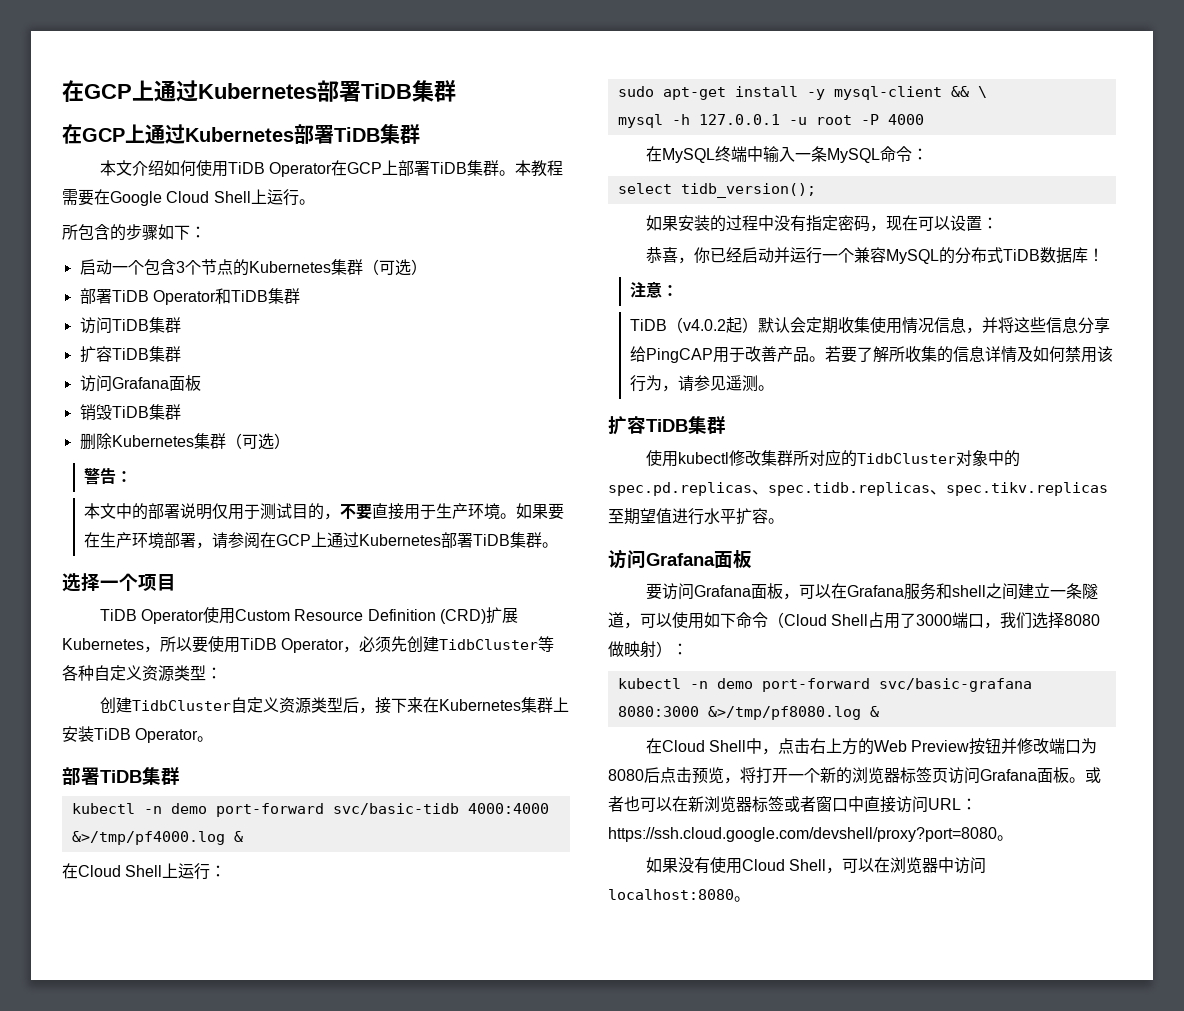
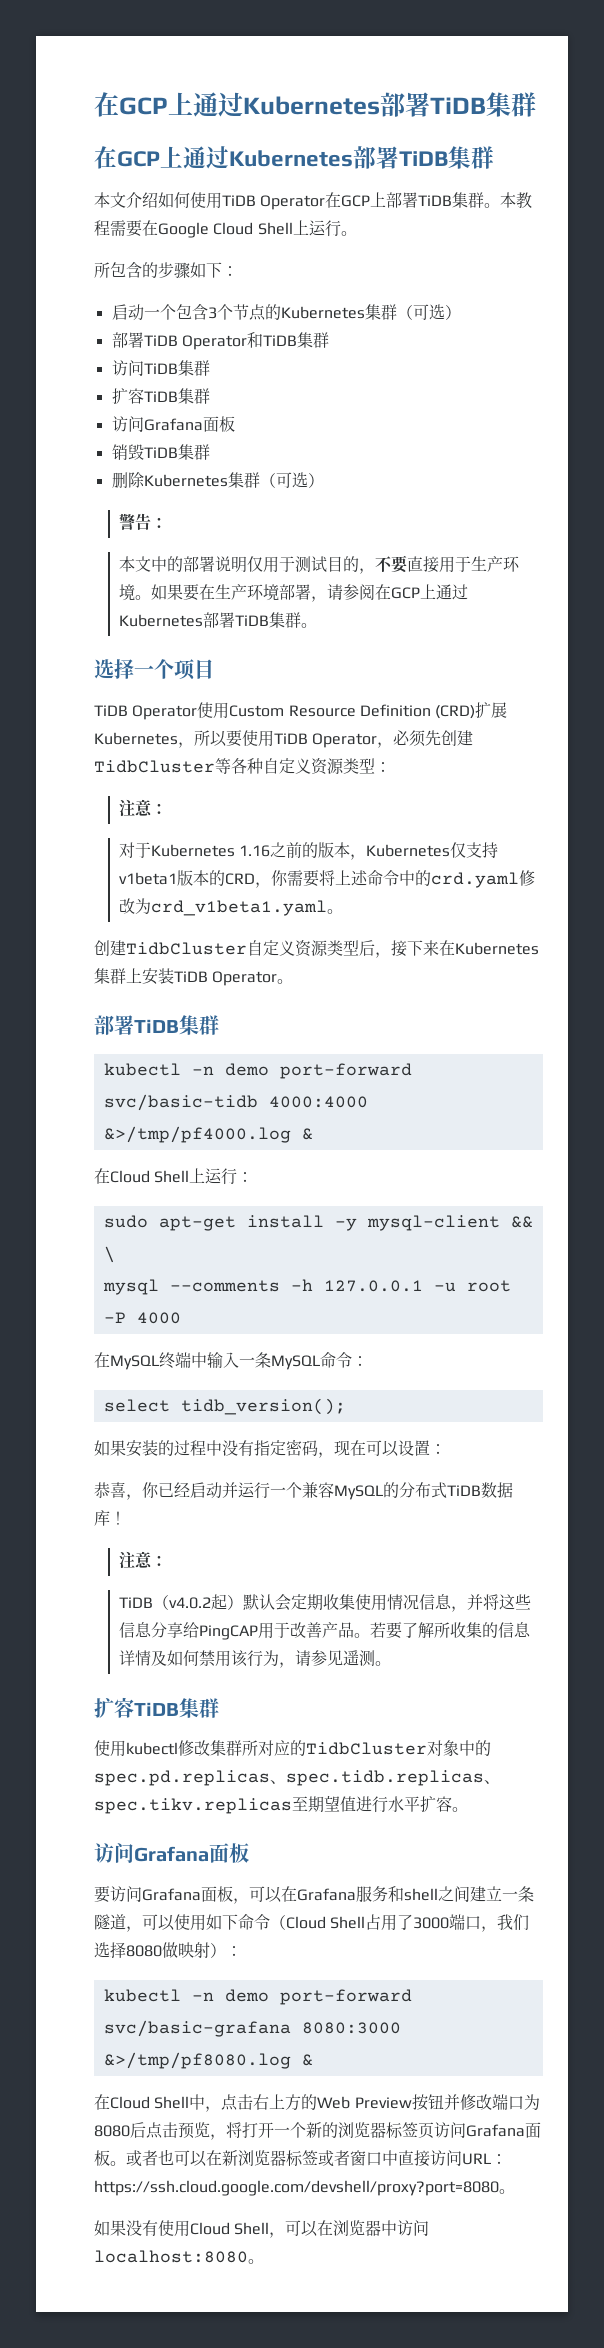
  TiDB Operator使用Custom Resource Definition (CRD)扩展Kubernetes，所以要使用TiDB Operator，必须先创建TidbCluster等各种自定义资源类型：
+ 注意：
+ 对于Kubernetes 1.16之前的版本，Kubernetes仅支持v1beta1版本的CRD，你需要将上述命令中的crd.yaml修改为crd_v1beta1.yaml。
- mysql -h 127.0.0.1 -u root -P 4000
+ mysql --comments -h 127.0.0.1 -u root -P 4000

